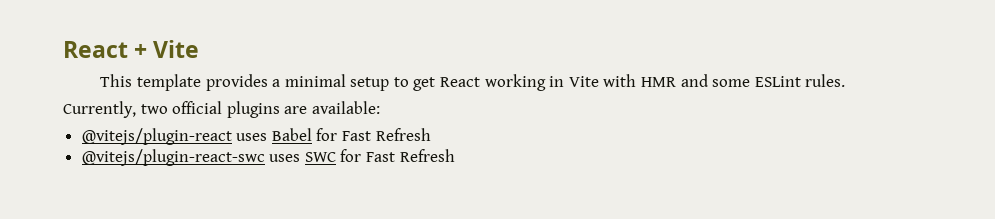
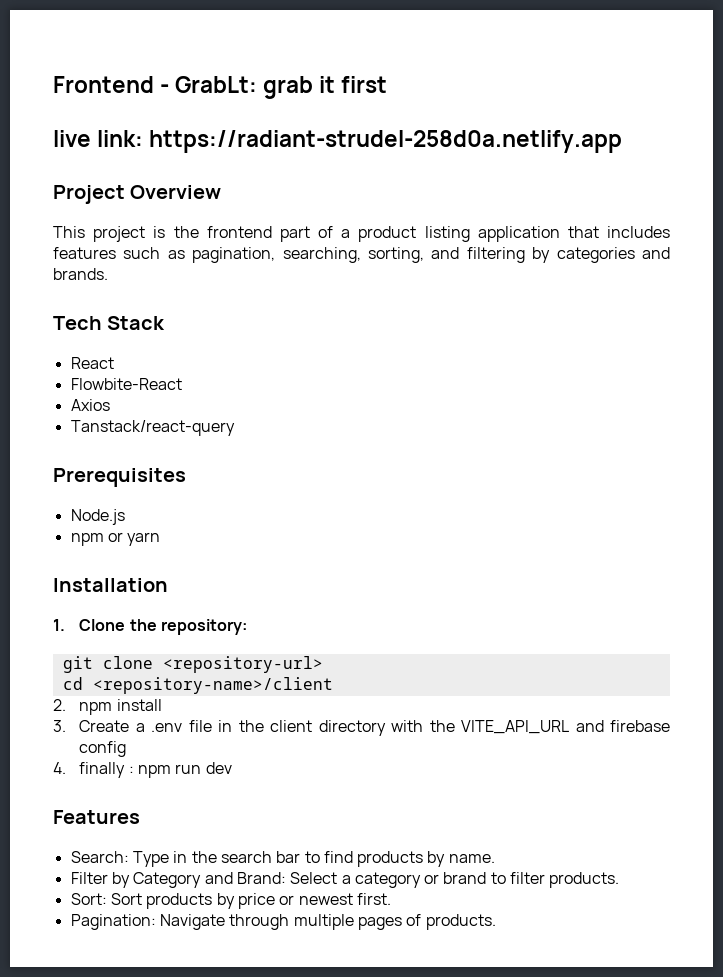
- React + Vite
- This template provides a minimal setup to get React working in Vite with HMR and some ESLint rules.
- Currently, two official plugins are available:
- @vitejs/plugin-react uses Babel for Fast Refresh
- @vitejs/plugin-react-swc uses SWC for Fast Refresh
+ Frontend - GrabLt: grab it first
+ live link: https://radiant-strudel-258d0a.netlify.app
+ Project Overview
+ This project is the frontend part of a product listing application that includes features such as pagination, searching, sorting, and filtering by categories and brands.
+ Tech Stack
+ React
+ Flowbite-React
+ Axios
+ Tanstack/react-query
+ Prerequisites
+ Node.js
+ npm or yarn
+ Installation
+ 1. Clone the repository:
+ git clone <repository-url>
+ cd <repository-name>/client
+ 2. npm install
+ 3. Create a .env file in the client directory with the VITE_API_URL and firebase config
+ 4. finally : npm run dev
+ Features
+ Search: Type in the search bar to find products by name.
+ Filter by Category and Brand: Select a category or brand to filter products.
+ Sort: Sort products by price or newest first.
+ Pagination: Navigate through multiple pages of products.

